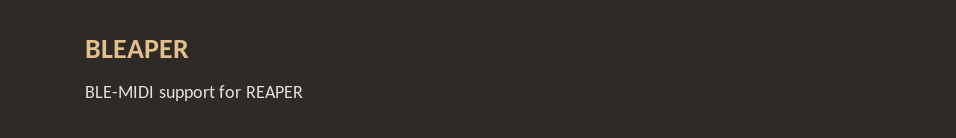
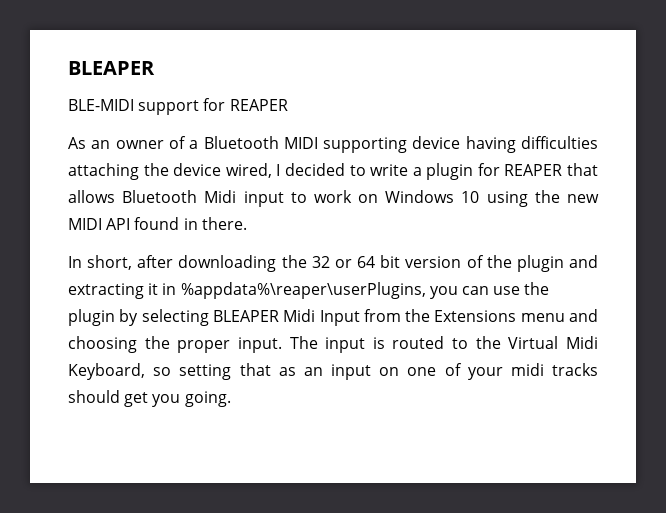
+ As an owner of a Bluetooth MIDI supporting device having difficulties attaching the device wired, I decided to write a plugin for REAPER that allows Bluetooth Midi input to work on Windows 10 using the new MIDI API found in there.
+ In short, after downloading the 32 or 64 bit version of the plugin and extracting it in %appdata%\reaper\userPlugins, you can use the plugin by selecting BLEAPER Midi Input from the Extensions menu and choosing the proper input. The input is routed to the Virtual Midi Keyboard, so setting that as an input on one of your midi tracks should get you going.

